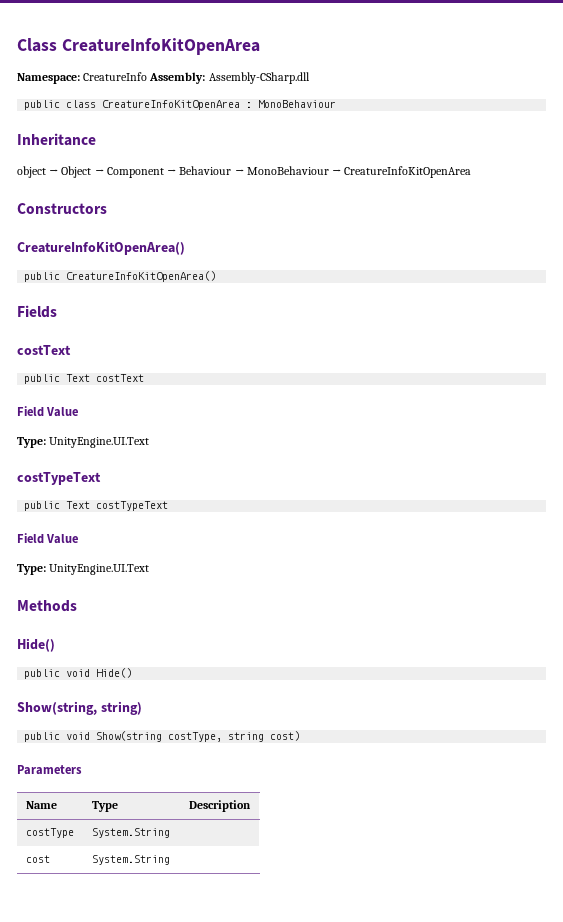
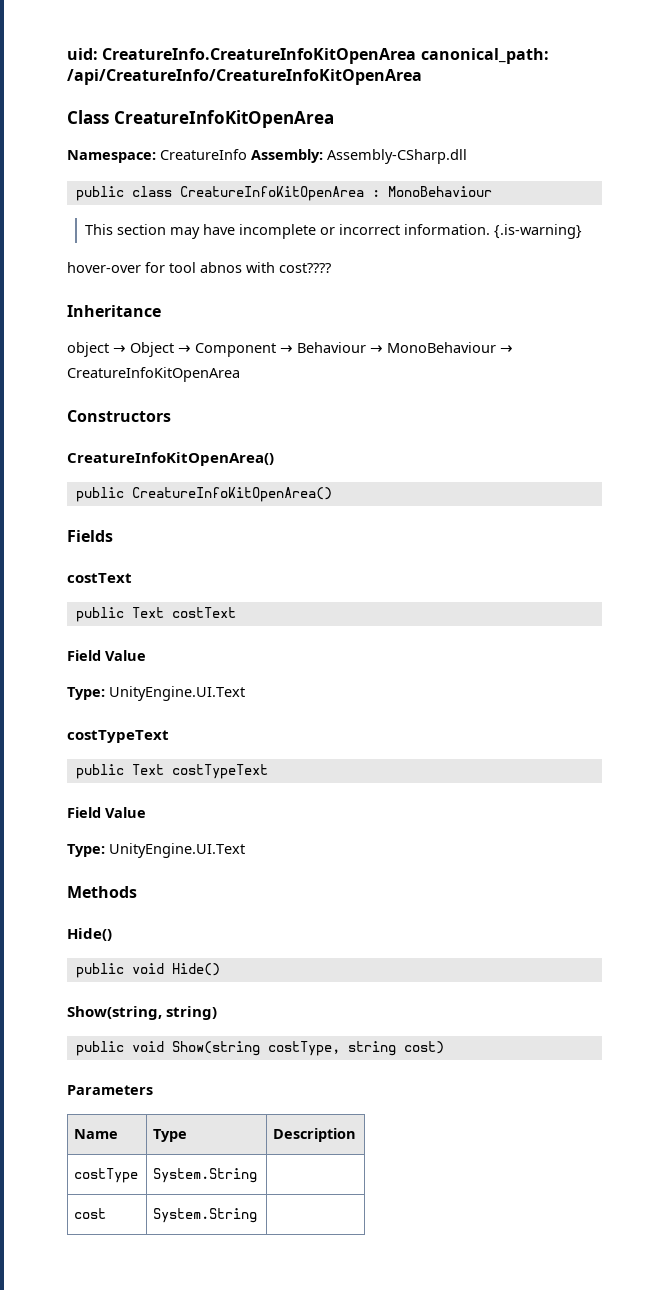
+ uid: CreatureInfo.CreatureInfoKitOpenArea canonical_path: /api/CreatureInfo/CreatureInfoKitOpenArea
+ This section may have incomplete or incorrect information. {.is-warning}
+ hover-over for tool abnos with cost????

